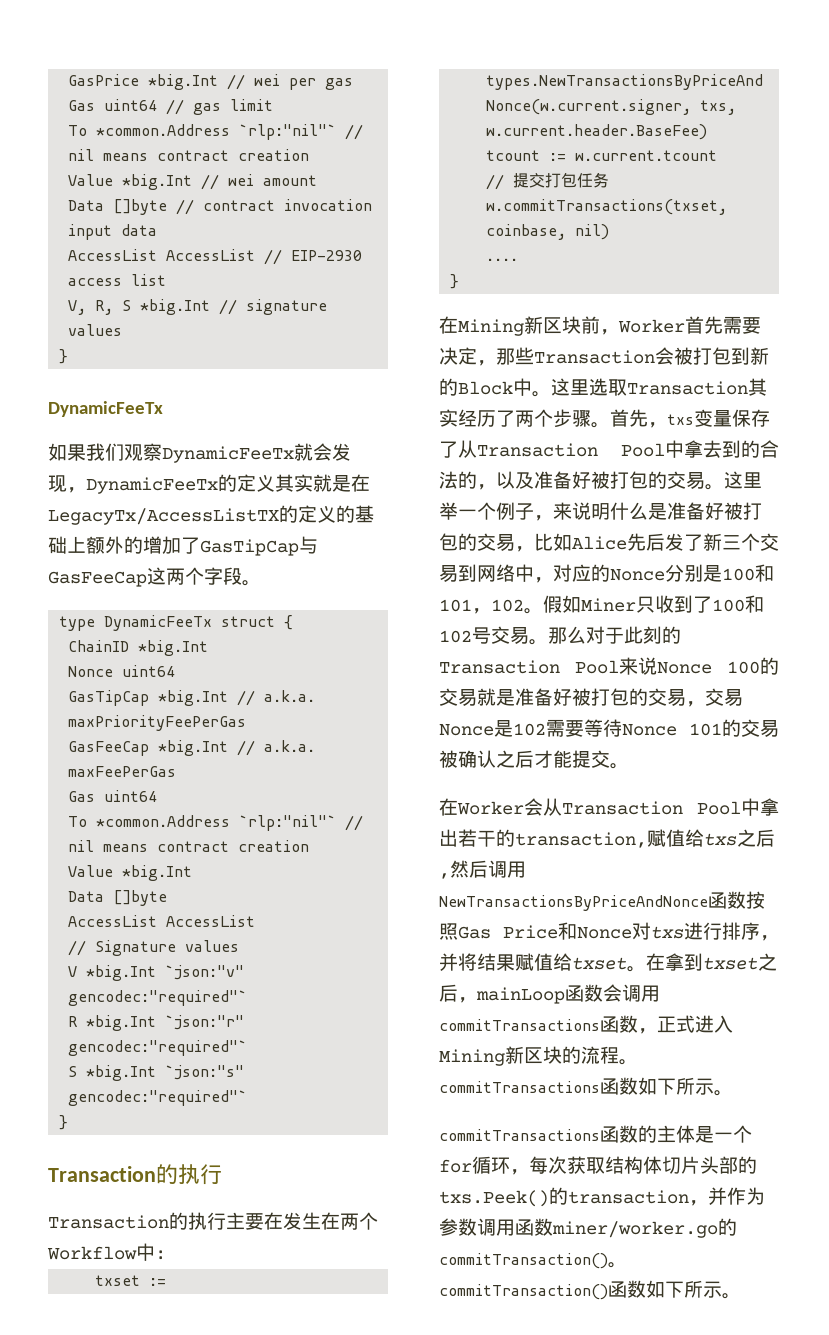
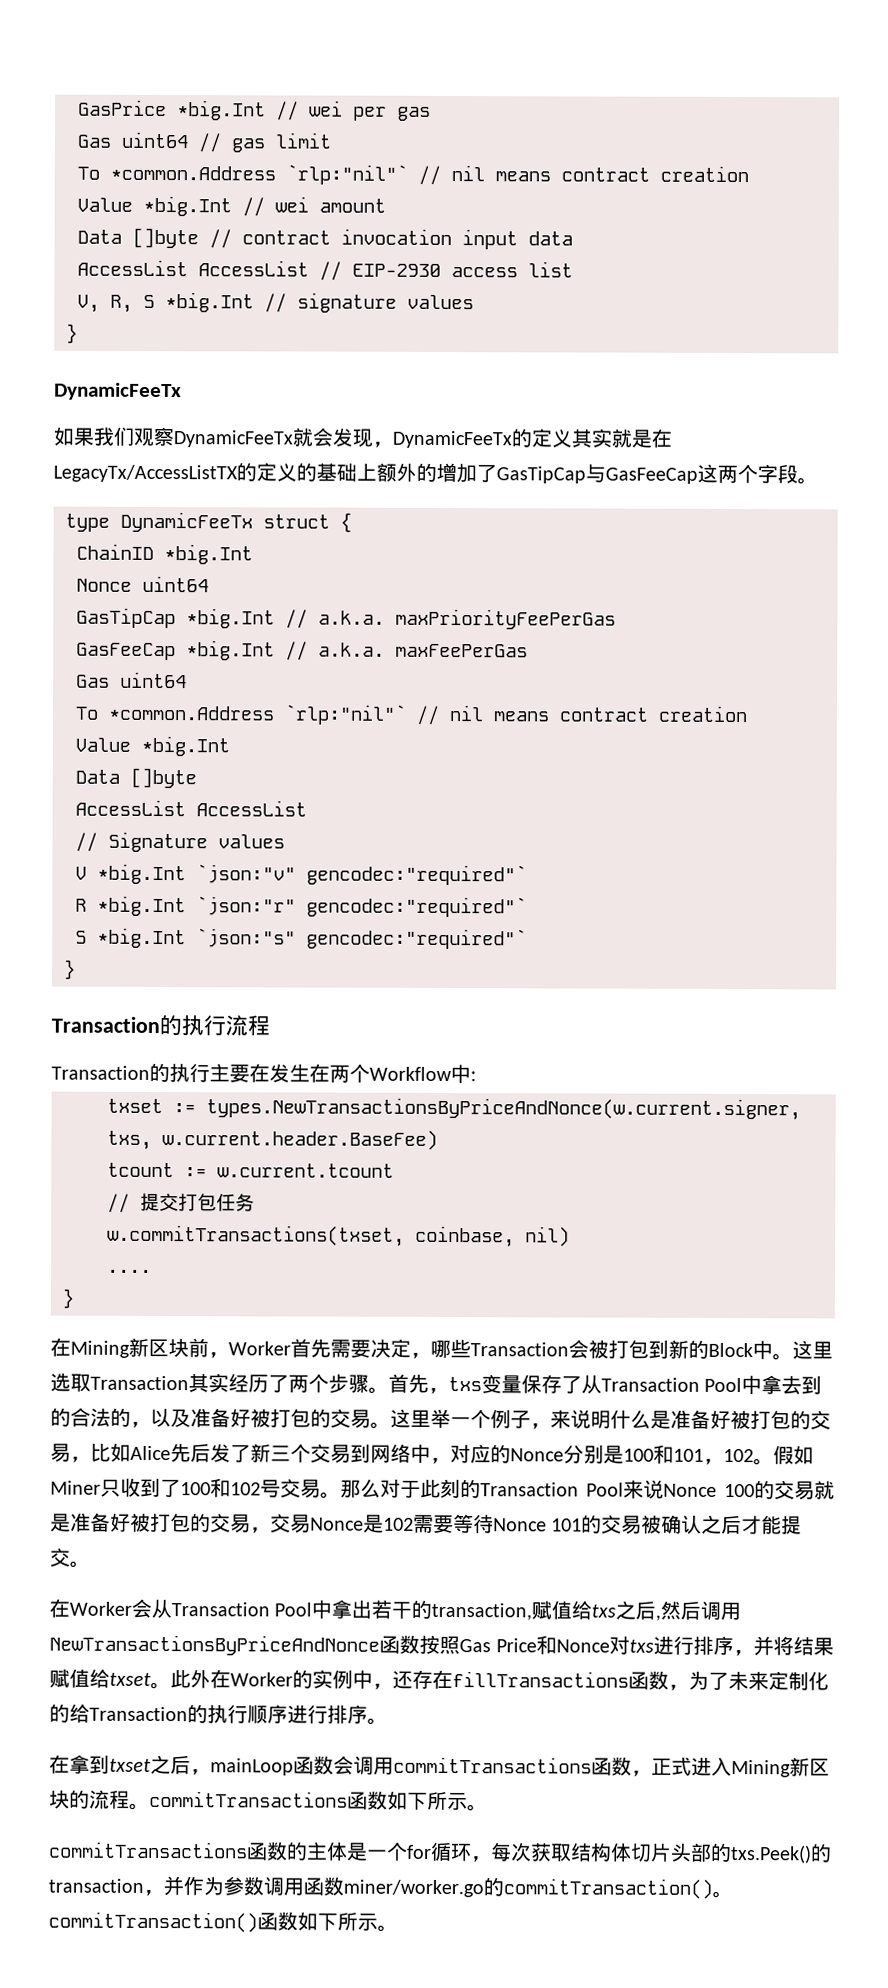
  S *big.Int `json:"s" gencodec:"required"`
  }
- Transaction的执行
+ Transaction的执行流程
- 在Mining新区块前，Worker首先需要决定，那些Transaction会被打包到新的Block中。
+ 在Mining新区块前，Worker首先需要决定，哪些Transaction会被打包到新的Block中。
- 在Worker会从Transaction Pool中拿出若干的transaction,赋值给txs之后,然后调用NewTransactionsByPriceAndNonce函数按照Gas Price和Nonce对txs进行排序，并将结果赋值给txset。在拿到txset之后，mainLoop函数会调用commitTransactions函数，正式进入Mining新区块的流程。commitTransactions函数如下所示。
+ 在Worker会从Transaction Pool中拿出若干的transaction,赋值给txs之后,然后调用NewTransactionsByPriceAndNonce函数按照Gas Price和Nonce对txs进行排序，并将结果赋值给txset。此外在Worker的实例中，还存在fillTransactions函数，为了未来定制化的给Transaction的执行顺序进行排序。
+ 在拿到txset之后，mainLoop函数会调用commitTransactions函数，正式进入Mining新区块的流程。commitTransactions函数如下所示。

